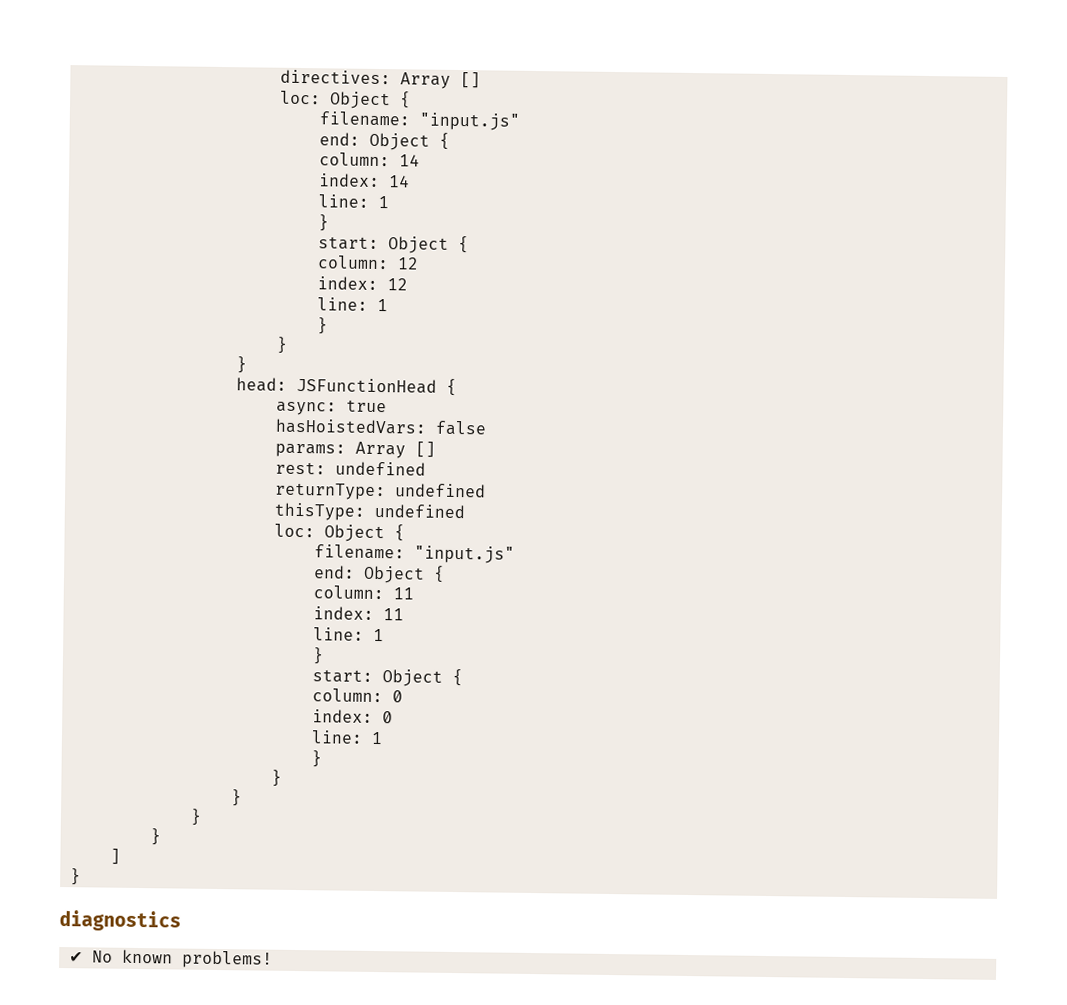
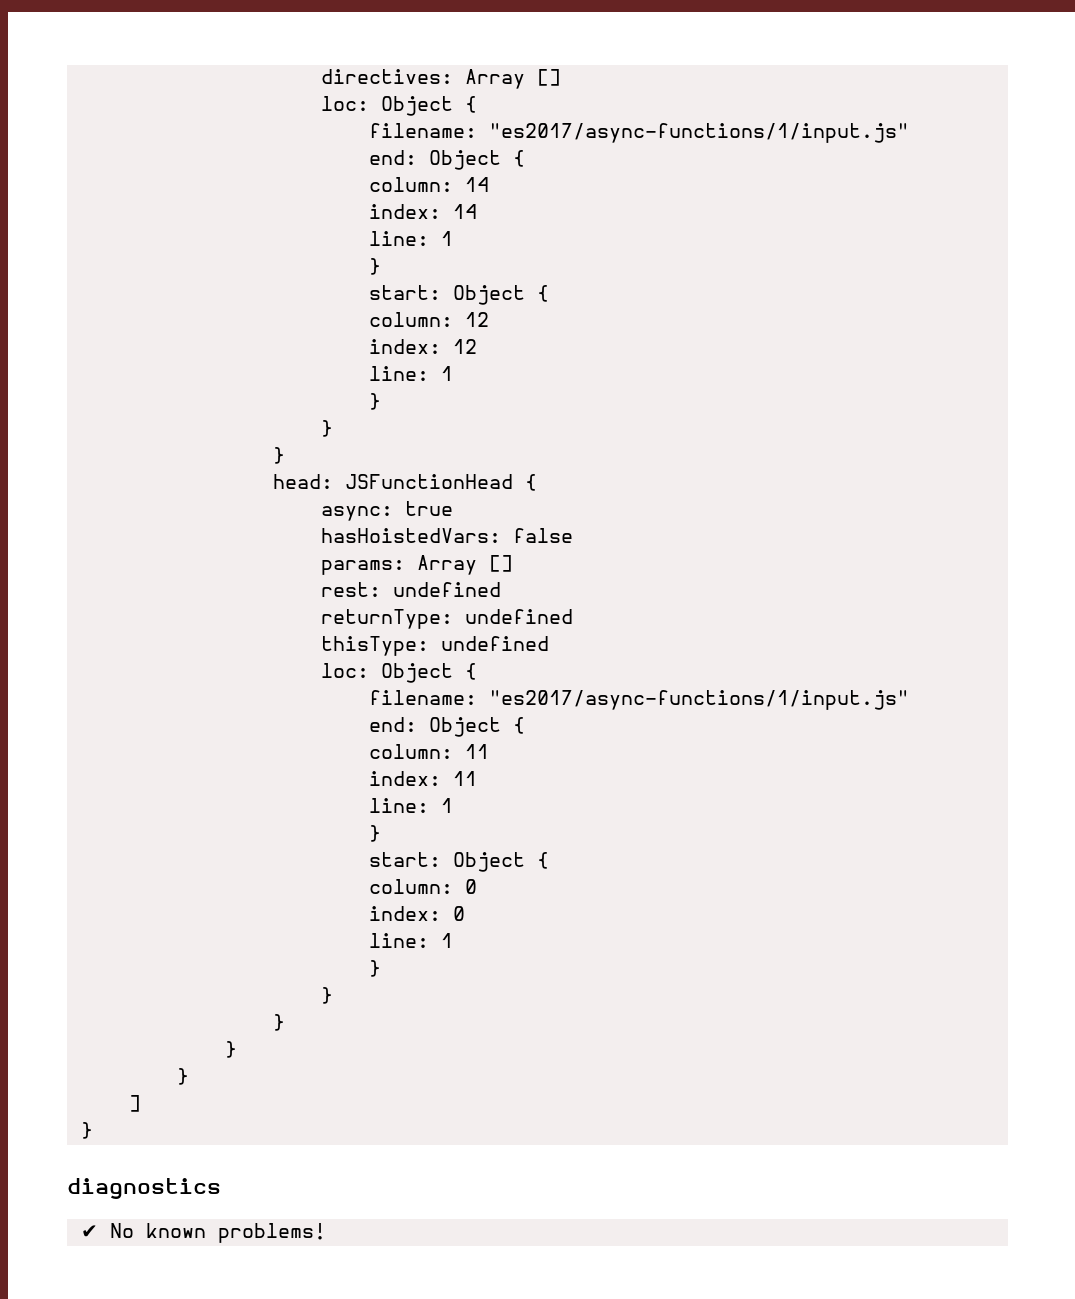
  directives: Array []
  loc: Object {
- filename: "input.js"
+ filename: "es2017/async-functions/1/input.js"
  thisType: undefined
  loc: Object {
- filename: "input.js"
+ filename: "es2017/async-functions/1/input.js"

